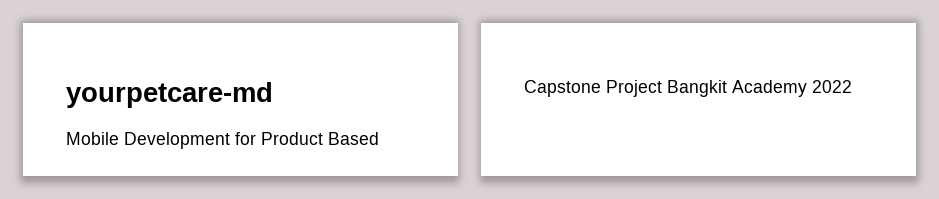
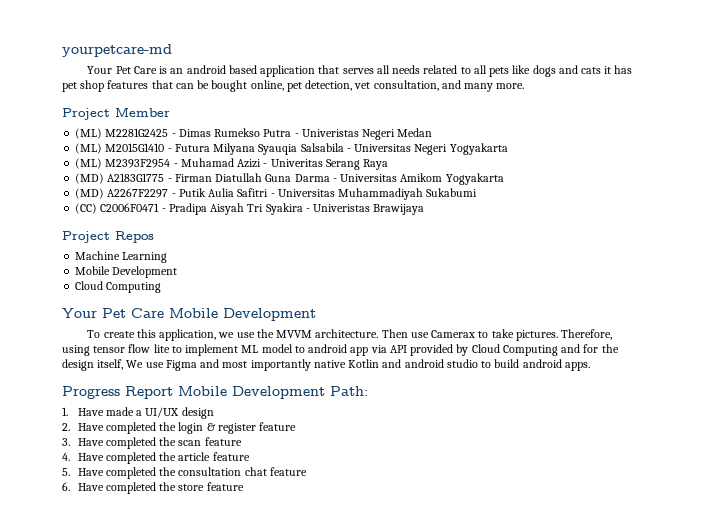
- Mobile Development for Product Based Capstone Project Bangkit Academy 2022
+ Your Pet Care is an android based application that serves all needs related to all pets like dogs and cats it has pet shop features that can be bought online, pet detection, vet consultation, and many more.
+ Project Member
+ (ML) M2281G2425 - Dimas Rumekso Putra - Univeristas Negeri Medan
+ (ML) M2015G1410 - Futura Milyana Syauqia Salsabila - Universitas Negeri Yogyakarta
+ (ML) M2393F2954 - Muhamad Azizi - Univeritas Serang Raya
+ (MD) A2183G1775 - Firman Diatullah Guna Darma - Universitas Amikom Yogyakarta
+ (MD) A2267F2297 - Putik Aulia Safitri - Universitas Muhammadiyah Sukabumi
+ (CC) C2006F0471 - Pradipa Aisyah Tri Syakira - Univeristas Brawijaya
+ Project Repos
+ Machine Learning
+ Mobile Development
+ Cloud Computing
+ Your Pet Care Mobile Development
+ To create this application, we use the MVVM architecture. Then use Camerax to take pictures. Therefore, using tensor flow lite to implement ML model to android app via API provided by Cloud Computing and for the design itself, We use Figma and most importantly native Kotlin and android studio to build android apps.
+ Progress Report Mobile Development Path:
+ 1. Have made a UI/UX design
+ 2. Have completed the login & register feature
+ 3. Have completed the scan feature
+ 4. Have completed the article feature
+ 5. Have completed the consultation chat feature
+ 6. Have completed the store feature

